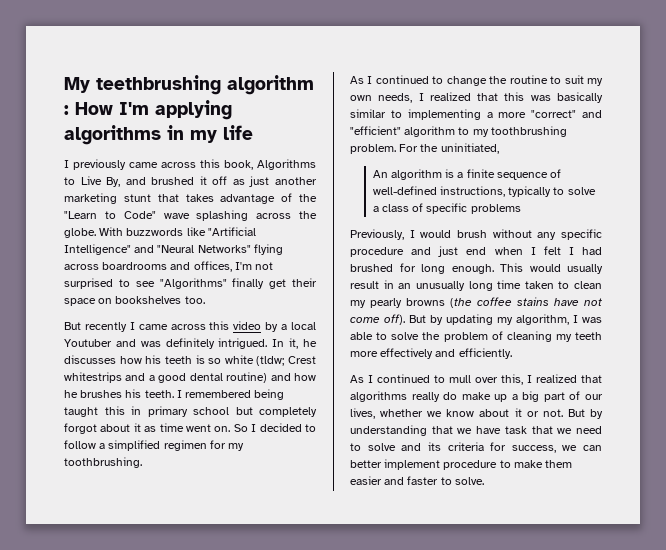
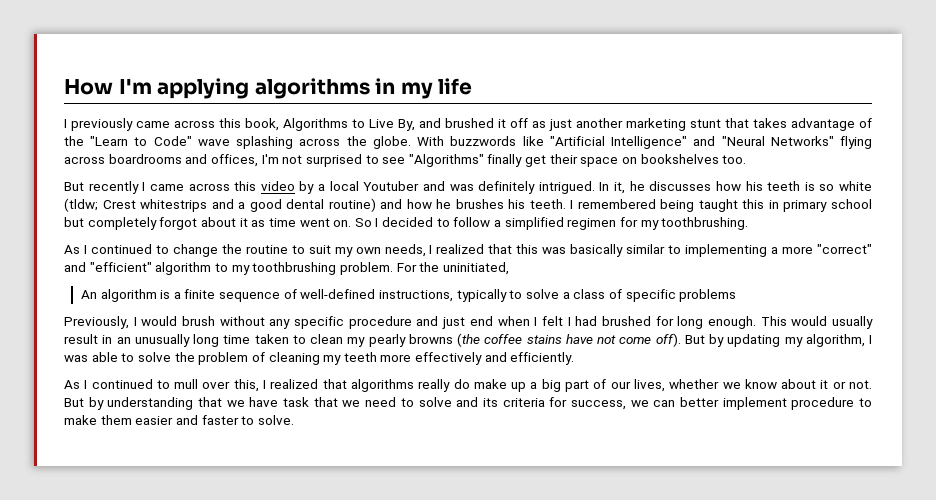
- My teethbrushing algorithm : How I'm applying algorithms in my life
+ How I'm applying algorithms in my life

